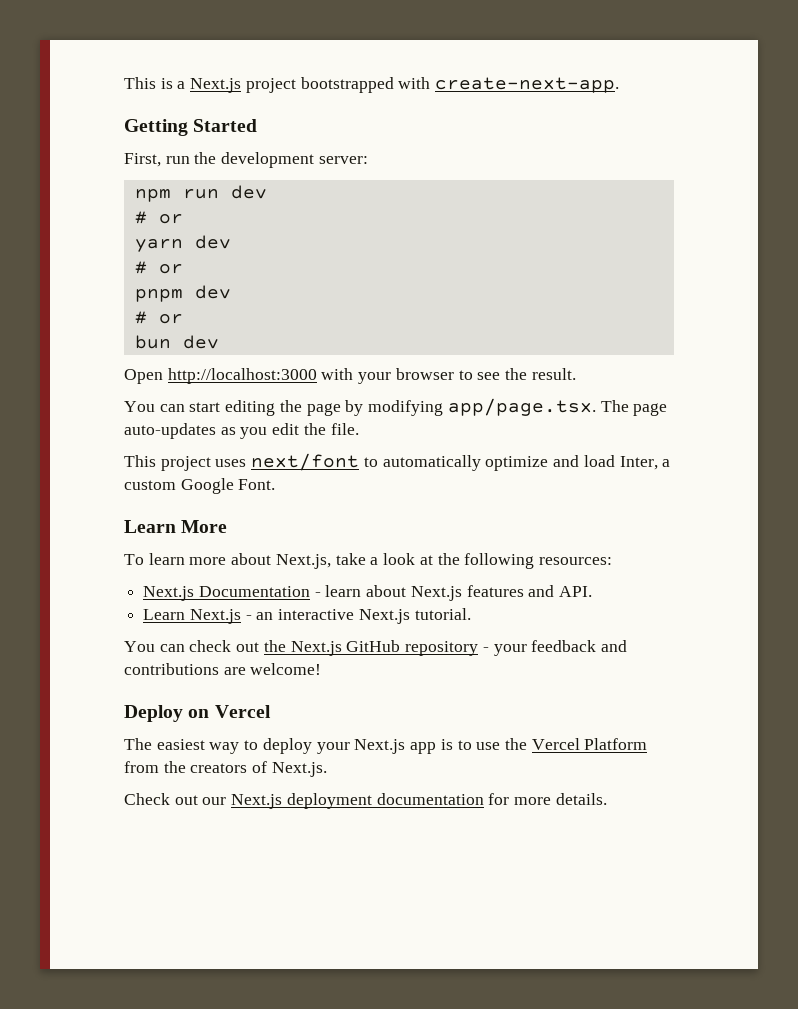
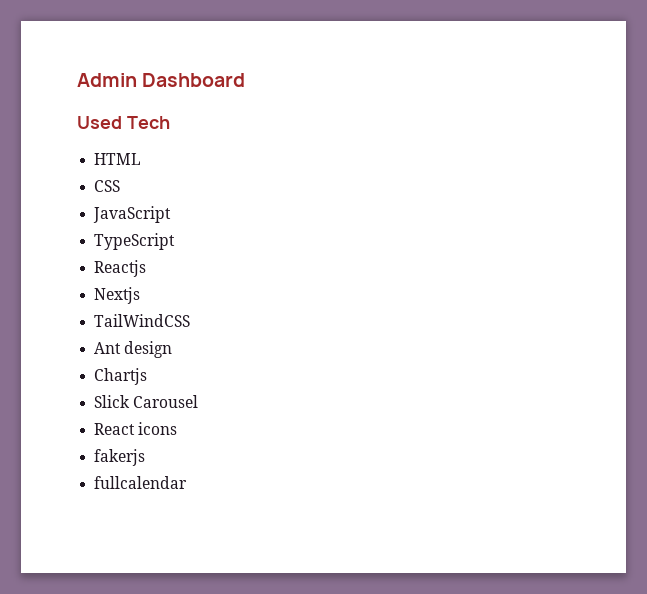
- This is a Next.js project bootstrapped with create-next-app.
- Getting Started
- First, run the development server:
- npm run dev
- # or
- yarn dev
- # or
- pnpm dev
- # or
- bun dev
- Open http://localhost:3000 with your browser to see the result.
- You can start editing the page by modifying app/page.tsx. The page auto-updates as you edit the file.
- This project uses next/font to automatically optimize and load Inter, a custom Google Font.
- Learn More
- To learn more about Next.js, take a look at the following resources:
- Next.js Documentation - learn about Next.js features and API.
- Learn Next.js - an interactive Next.js tutorial.
- You can check out the Next.js GitHub repository - your feedback and contributions are welcome!
- Deploy on Vercel
- The easiest way to deploy your Next.js app is to use the Vercel Platform from the creators of Next.js.
- Check out our Next.js deployment documentation for more details.
+ Admin Dashboard
+ Used Tech
+ HTML
+ CSS
+ JavaScript
+ TypeScript
+ Reactjs
+ Nextjs
+ TailWindCSS
+ Ant design
+ Chartjs
+ Slick Carousel
+ React icons
+ fakerjs
+ fullcalendar

